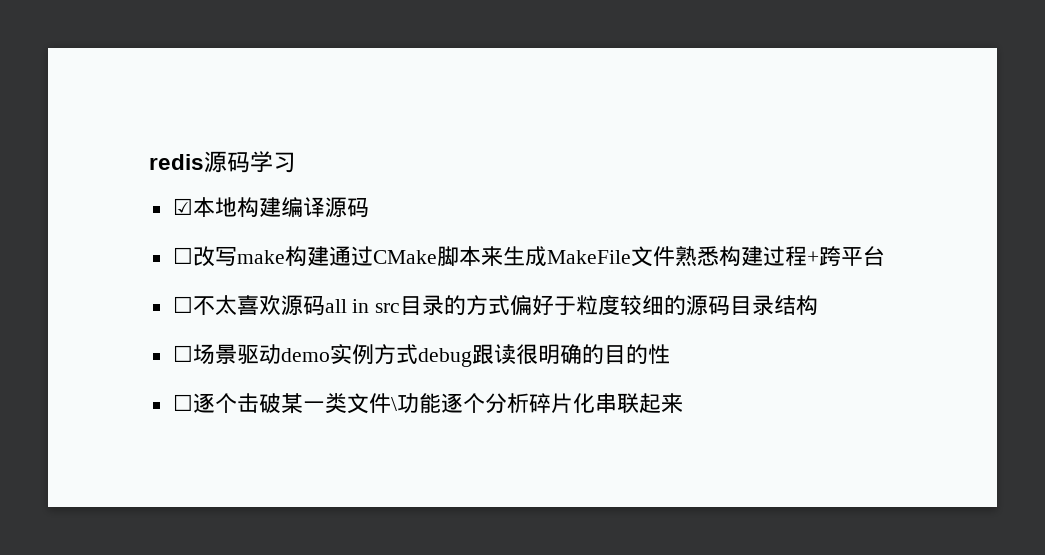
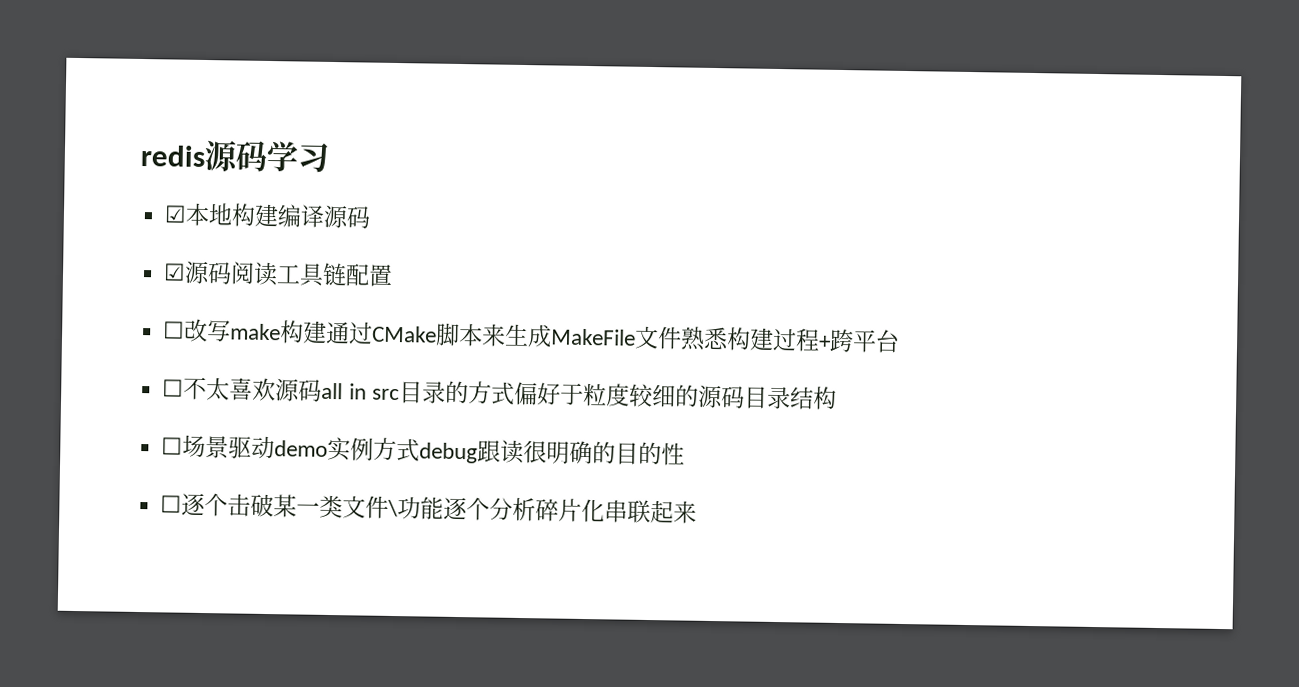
+ ☑源码阅读工具链配置

